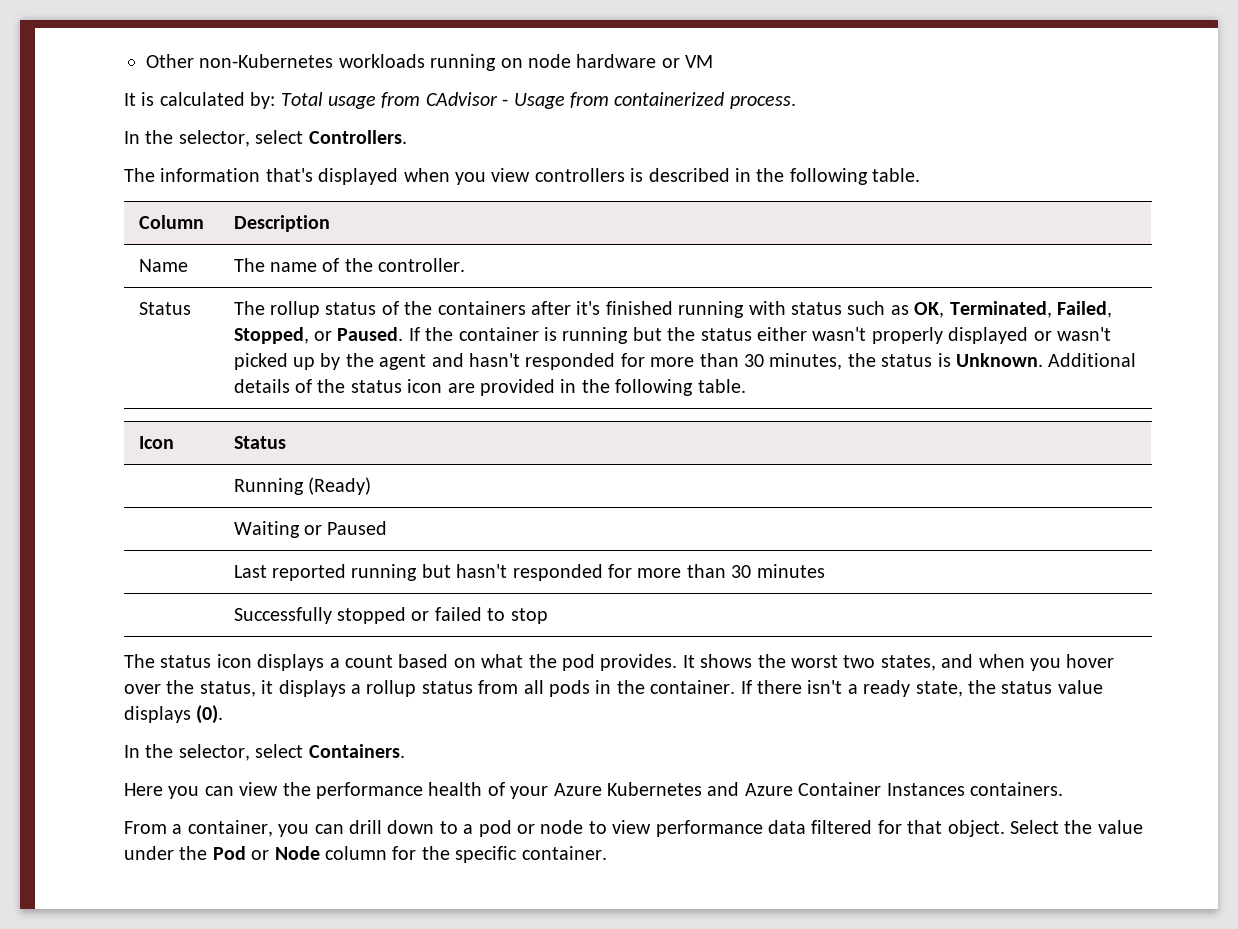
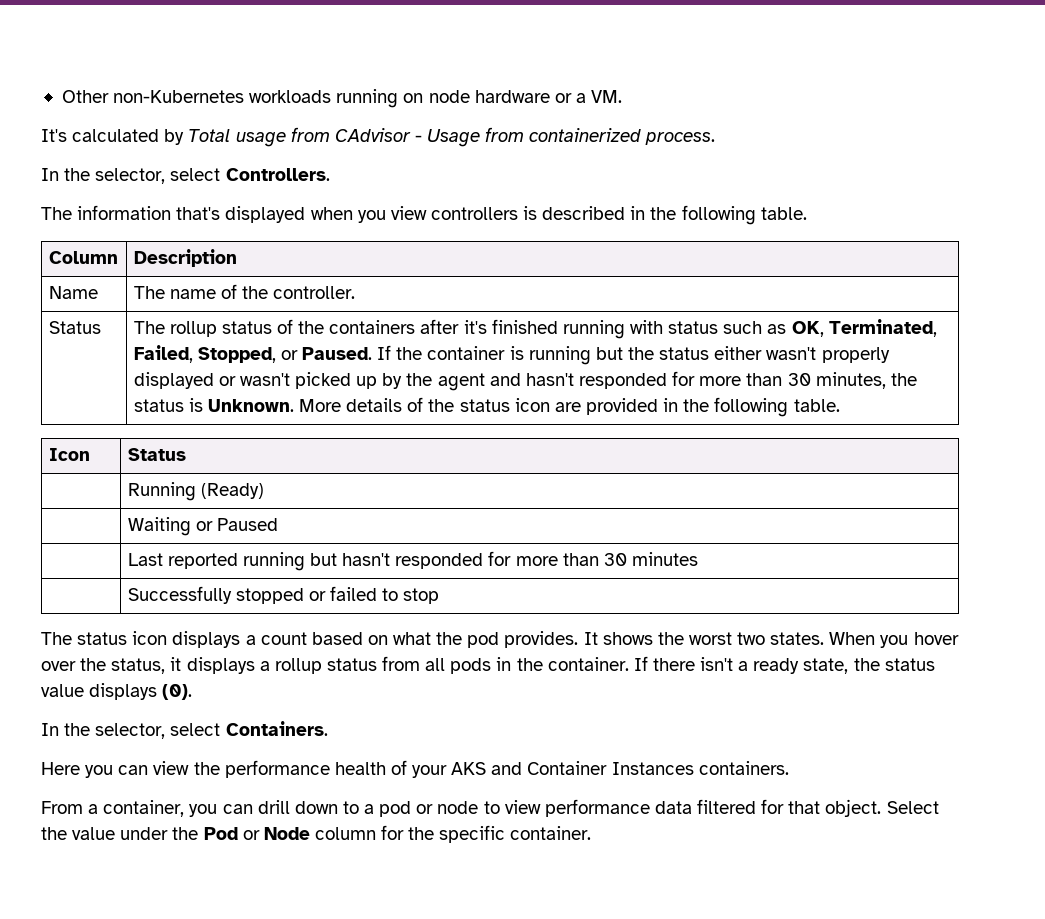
- Other non-Kubernetes workloads running on node hardware or VM
- It is calculated by: Total usage from CAdvisor - Usage from containerized process.
+ Other non-Kubernetes workloads running on node hardware or a VM.
+ It's calculated by Total usage from CAdvisor - Usage from containerized process.
- Additional details of the status icon are provided in the following table.
+ More details of the status icon are provided in the following table.
- It shows the worst two states, and when you hover over the status, it displays a rollup status from all pods in the container.
+ It shows the worst two states. When you hover over the status, it displays a rollup status from all pods in the container.
- Here you can view the performance health of your Azure Kubernetes and Azure Container Instances containers.
+ Here you can view the performance health of your AKS and Container Instances containers.

